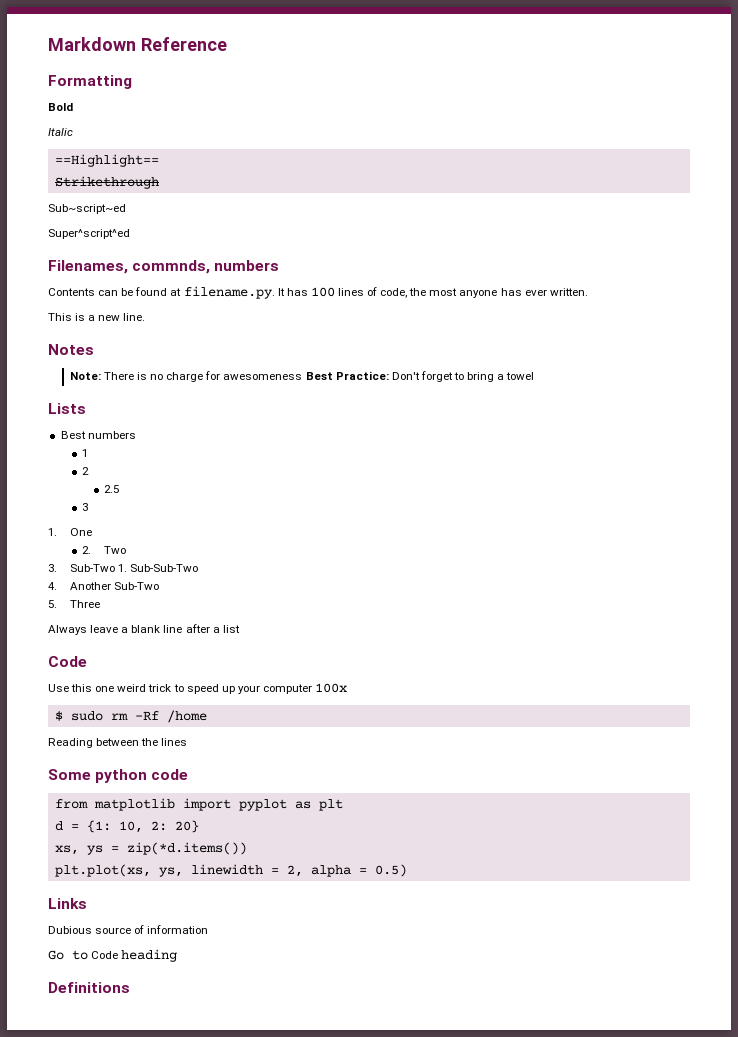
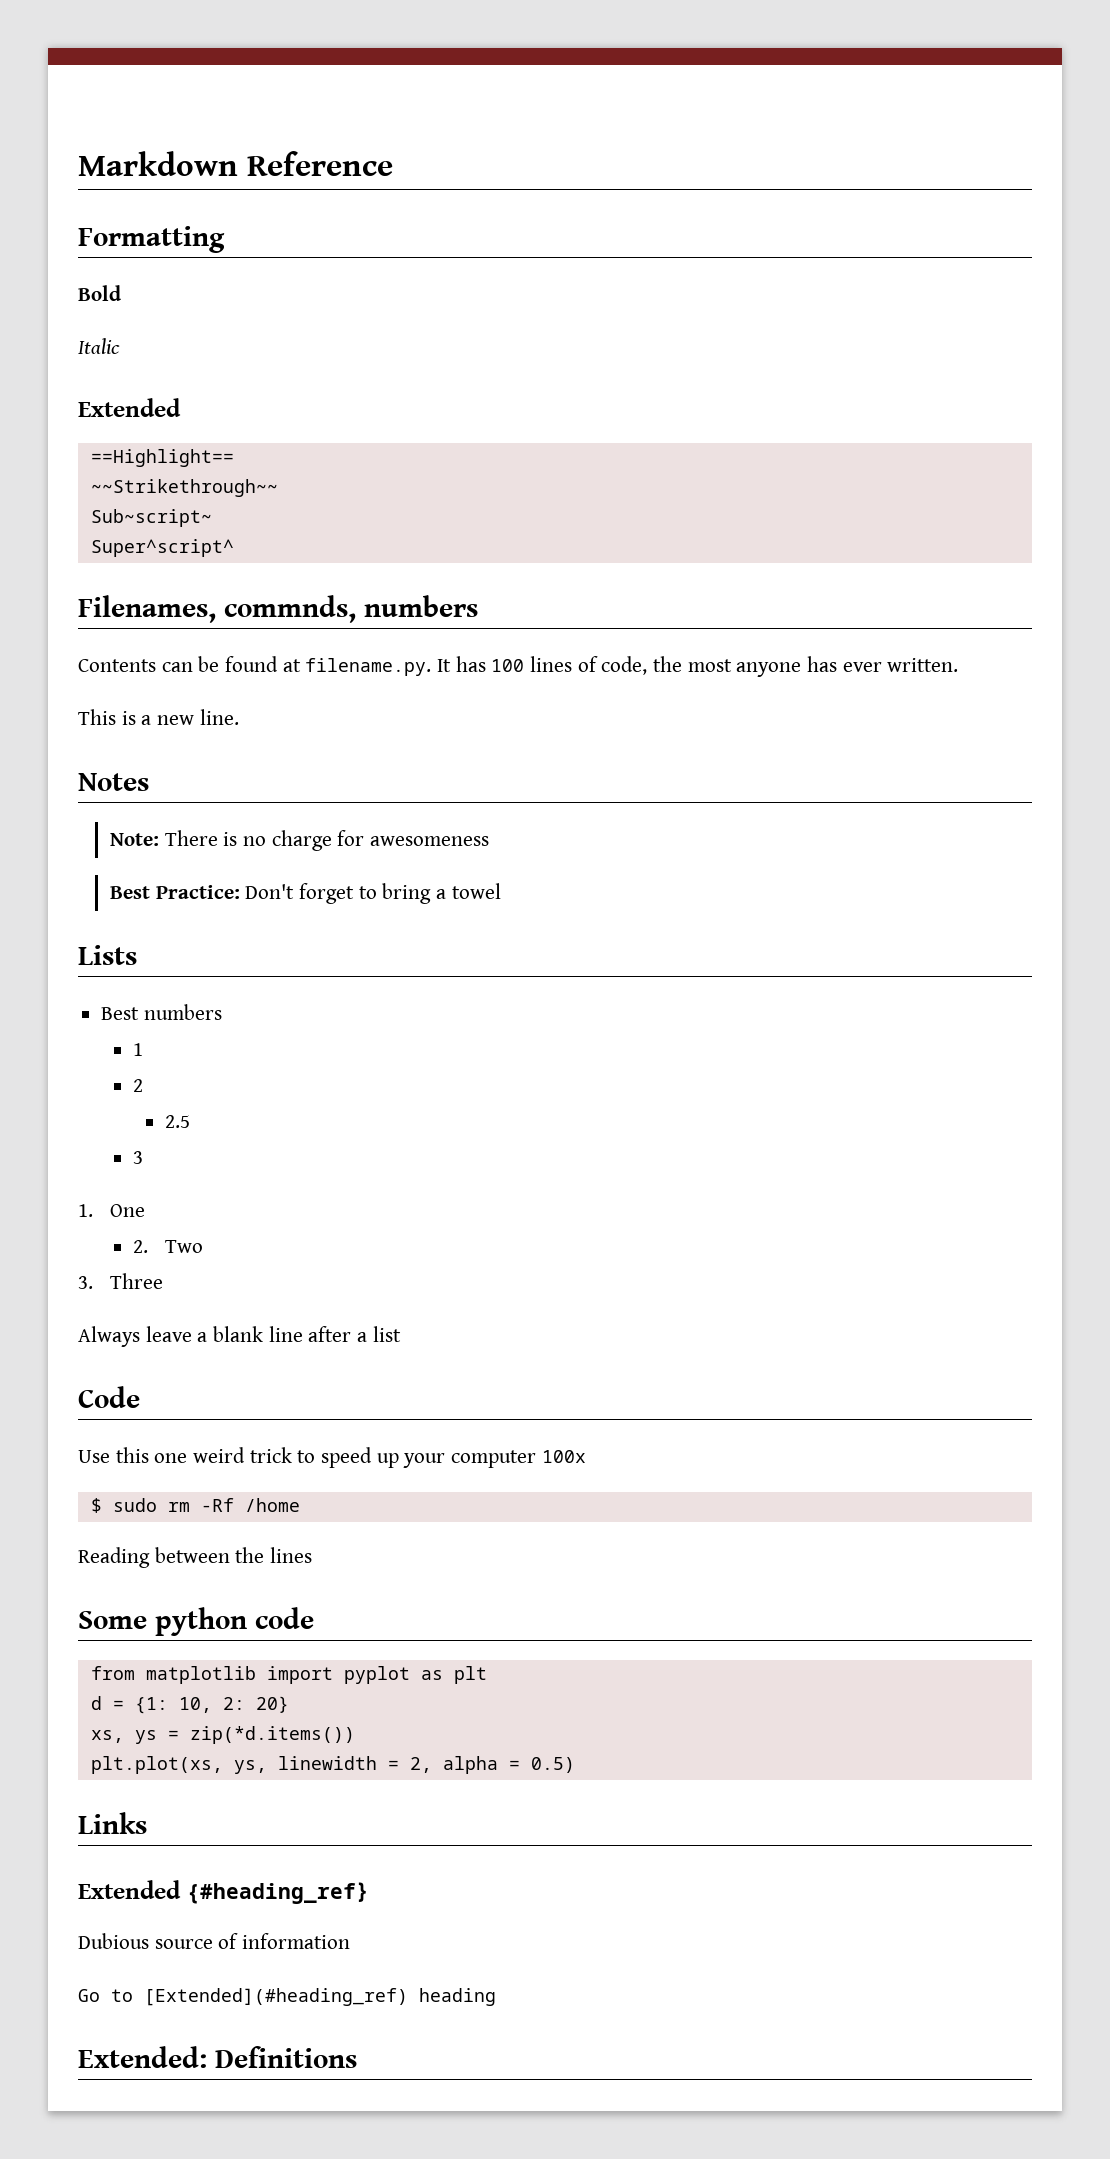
  Italic
+ Extended
- Strikethrough
- Sub~script~ed
- Super^script^ed
+ ~~Strikethrough~~
+ Sub~script~
+ Super^script^
- Note: There is no charge for awesomeness Best Practice: Don't forget to bring a towel
+ Note: There is no charge for awesomeness
+ Best Practice: Don't forget to bring a towel
- 3. Sub-Two 1. Sub-Sub-Two
- 4. Another Sub-Two
- 5. Three
+ 3. Three
+ Extended {#heading_ref}
- Go to Code heading
+ Go to [Extended](#heading_ref) heading
- Definitions
+ Extended: Definitions

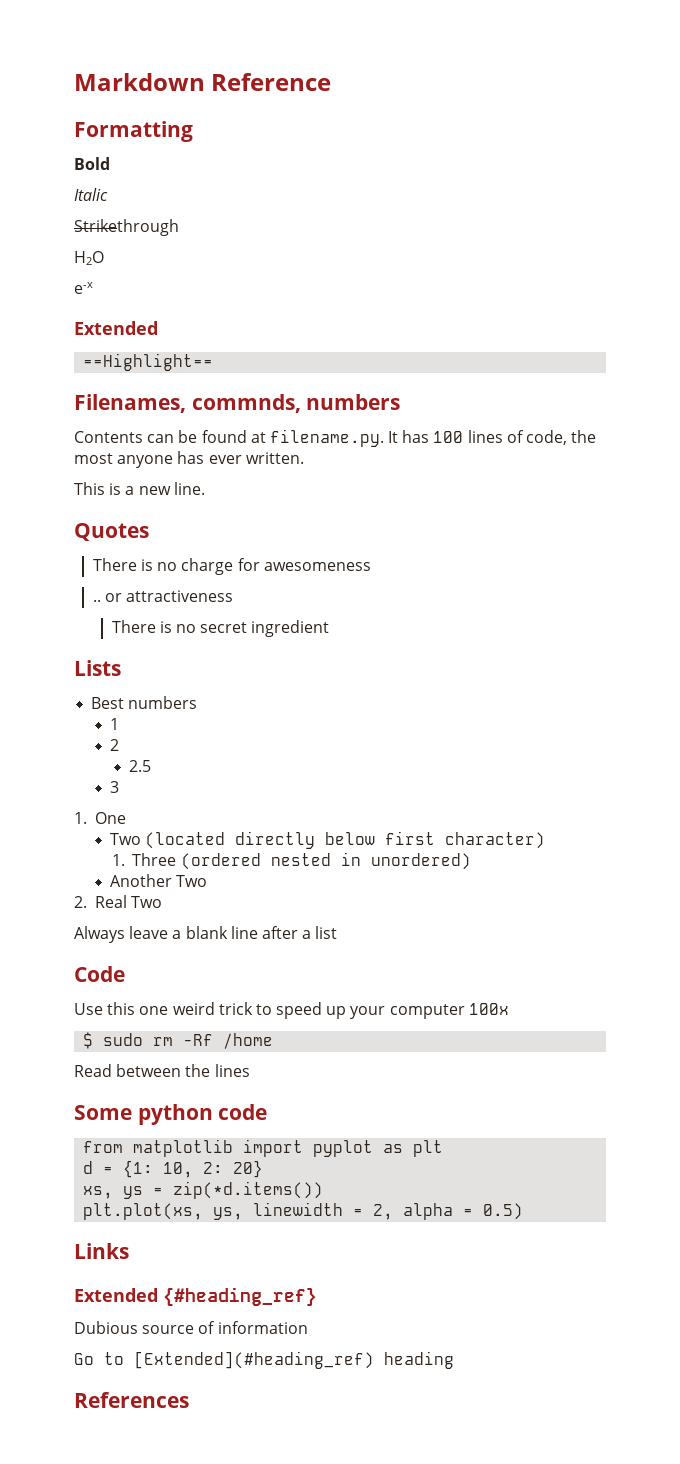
+ Strikethrough
+ H2O
+ e-x
- ~~Strikethrough~~
- Sub~script~
- Super^script^
- Notes
- Note: There is no charge for awesomeness
+ Quotes
+ There is no charge for awesomeness
- Best Practice: Don't forget to bring a towel
+ .. or attractiveness
+ There is no secret ingredient
- 2. Two
- 3. Three
+ Two (located directly below first character)
+ 1. Three (ordered nested in unordered)
+ Another Two
+ 2. Real Two
- Reading between the lines
+ Read between the lines
- Extended: Definitions
+ References

